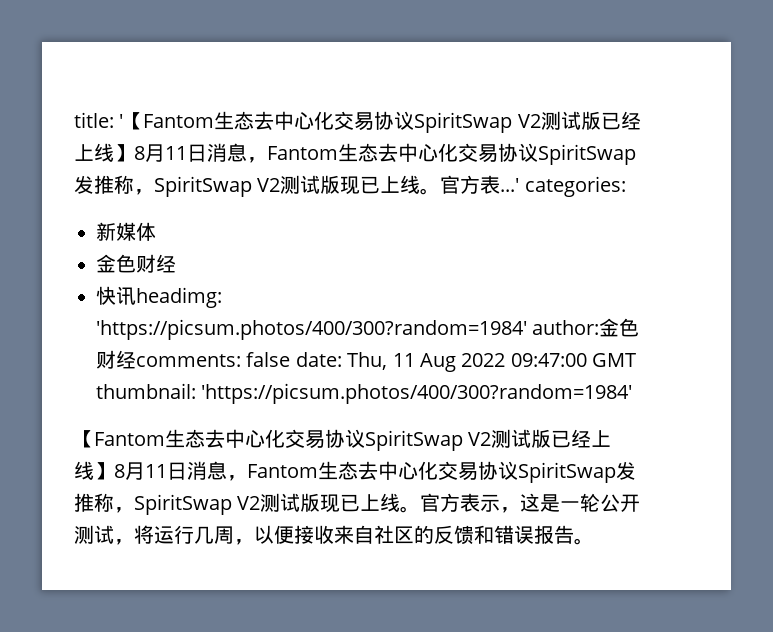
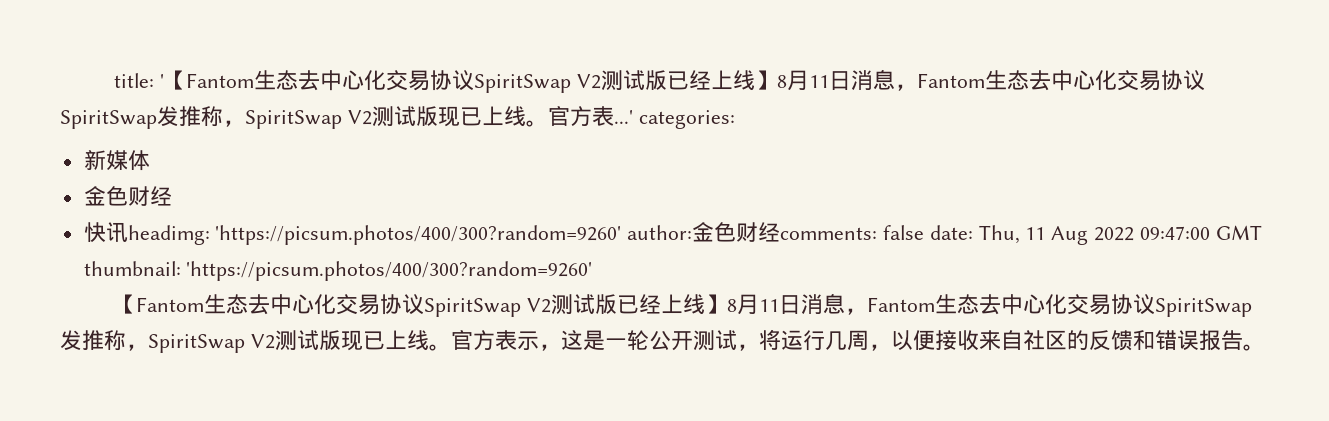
- 快讯headimg: 'https://picsum.photos/400/300?random=1984' author:金色财经comments: false date: Thu, 11 Aug 2022 09:47:00 GMT thumbnail: 'https://picsum.photos/400/300?random=1984'
+ 快讯headimg: 'https://picsum.photos/400/300?random=9260' author:金色财经comments: false date: Thu, 11 Aug 2022 09:47:00 GMT thumbnail: 'https://picsum.photos/400/300?random=9260'

